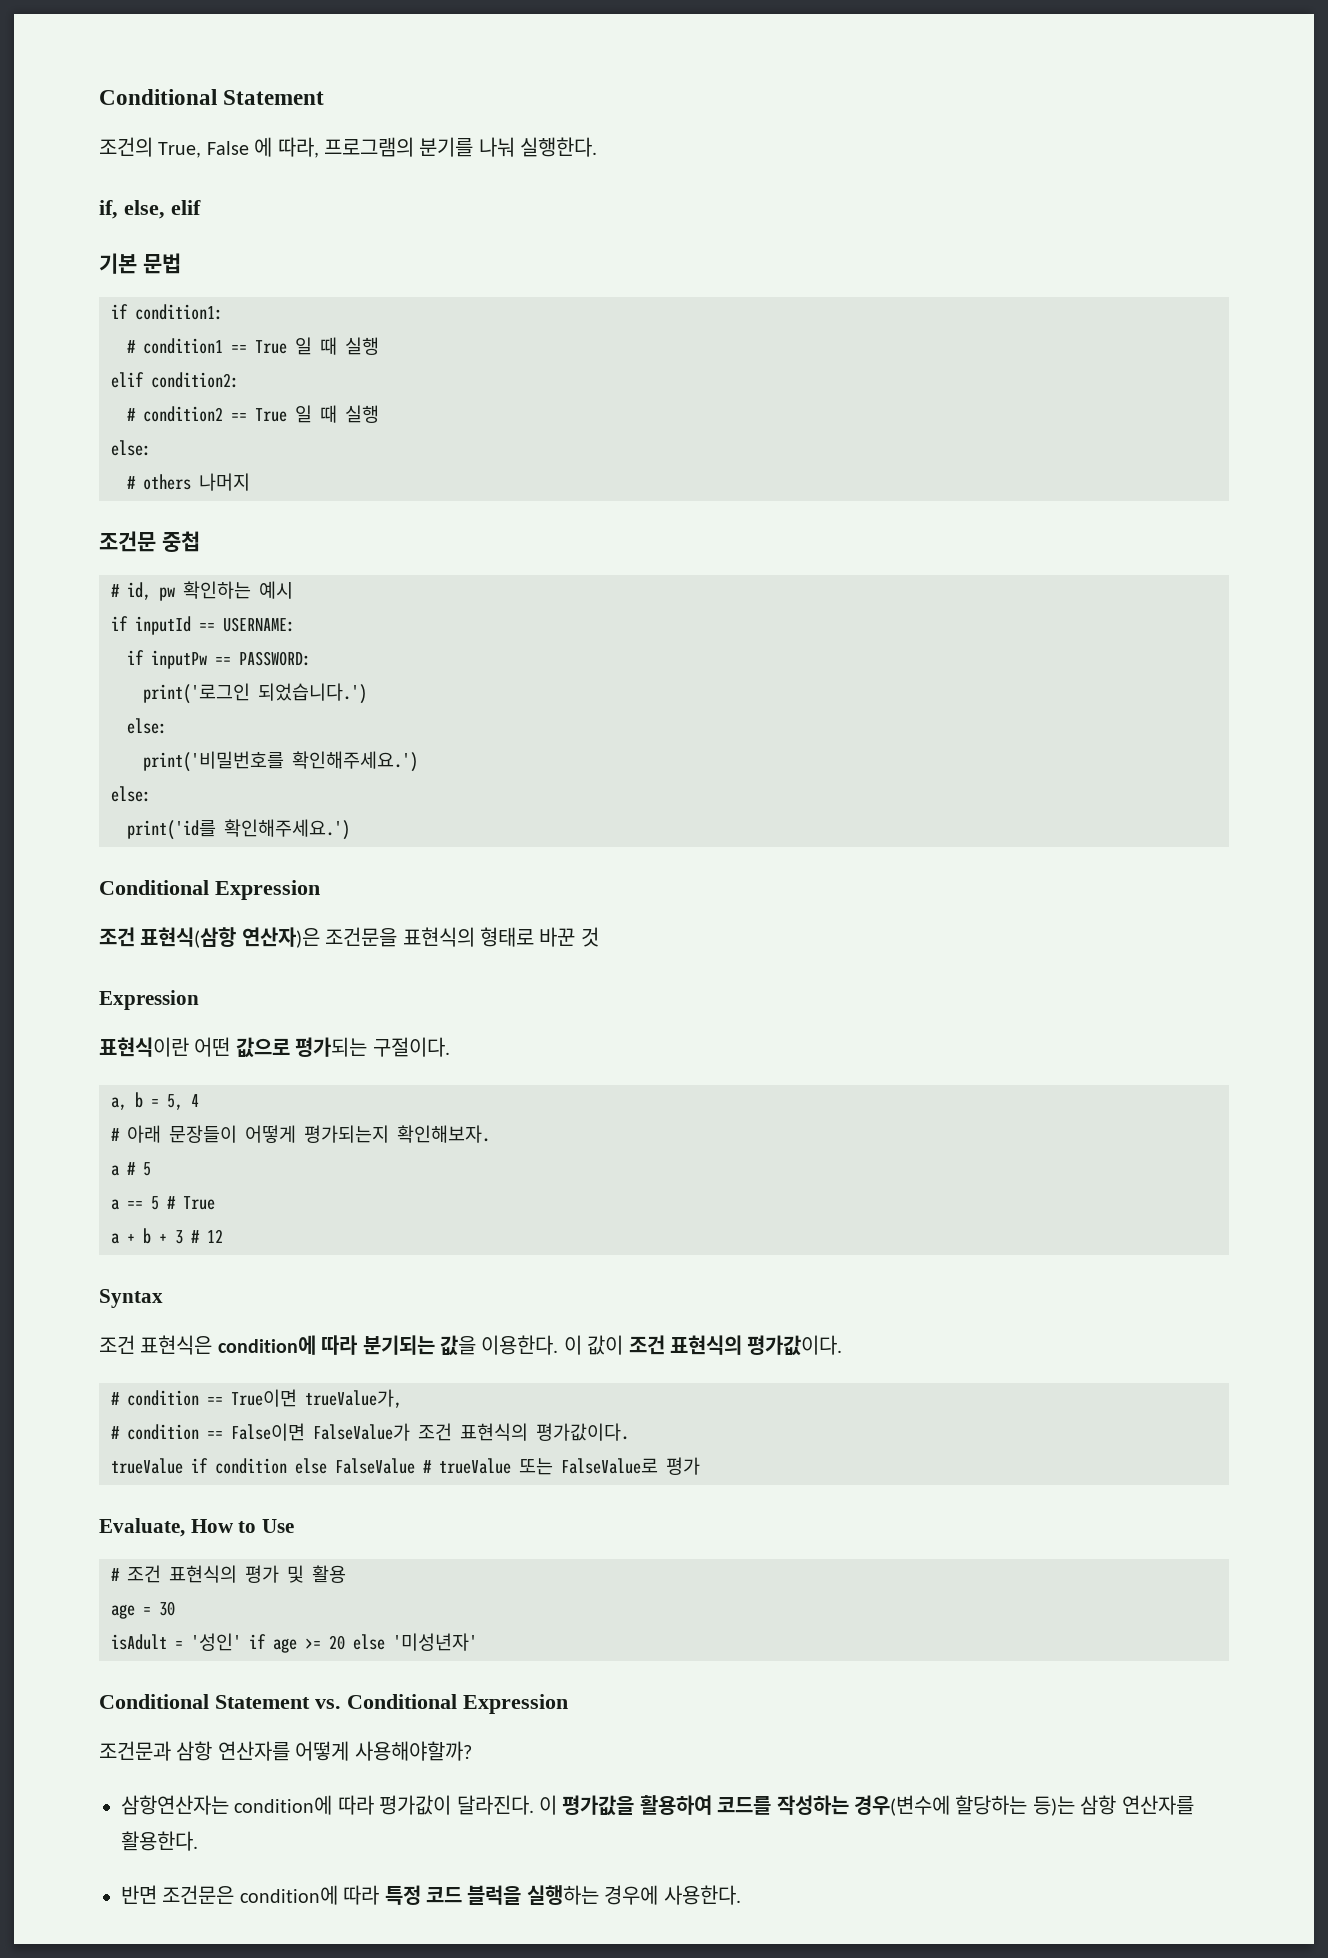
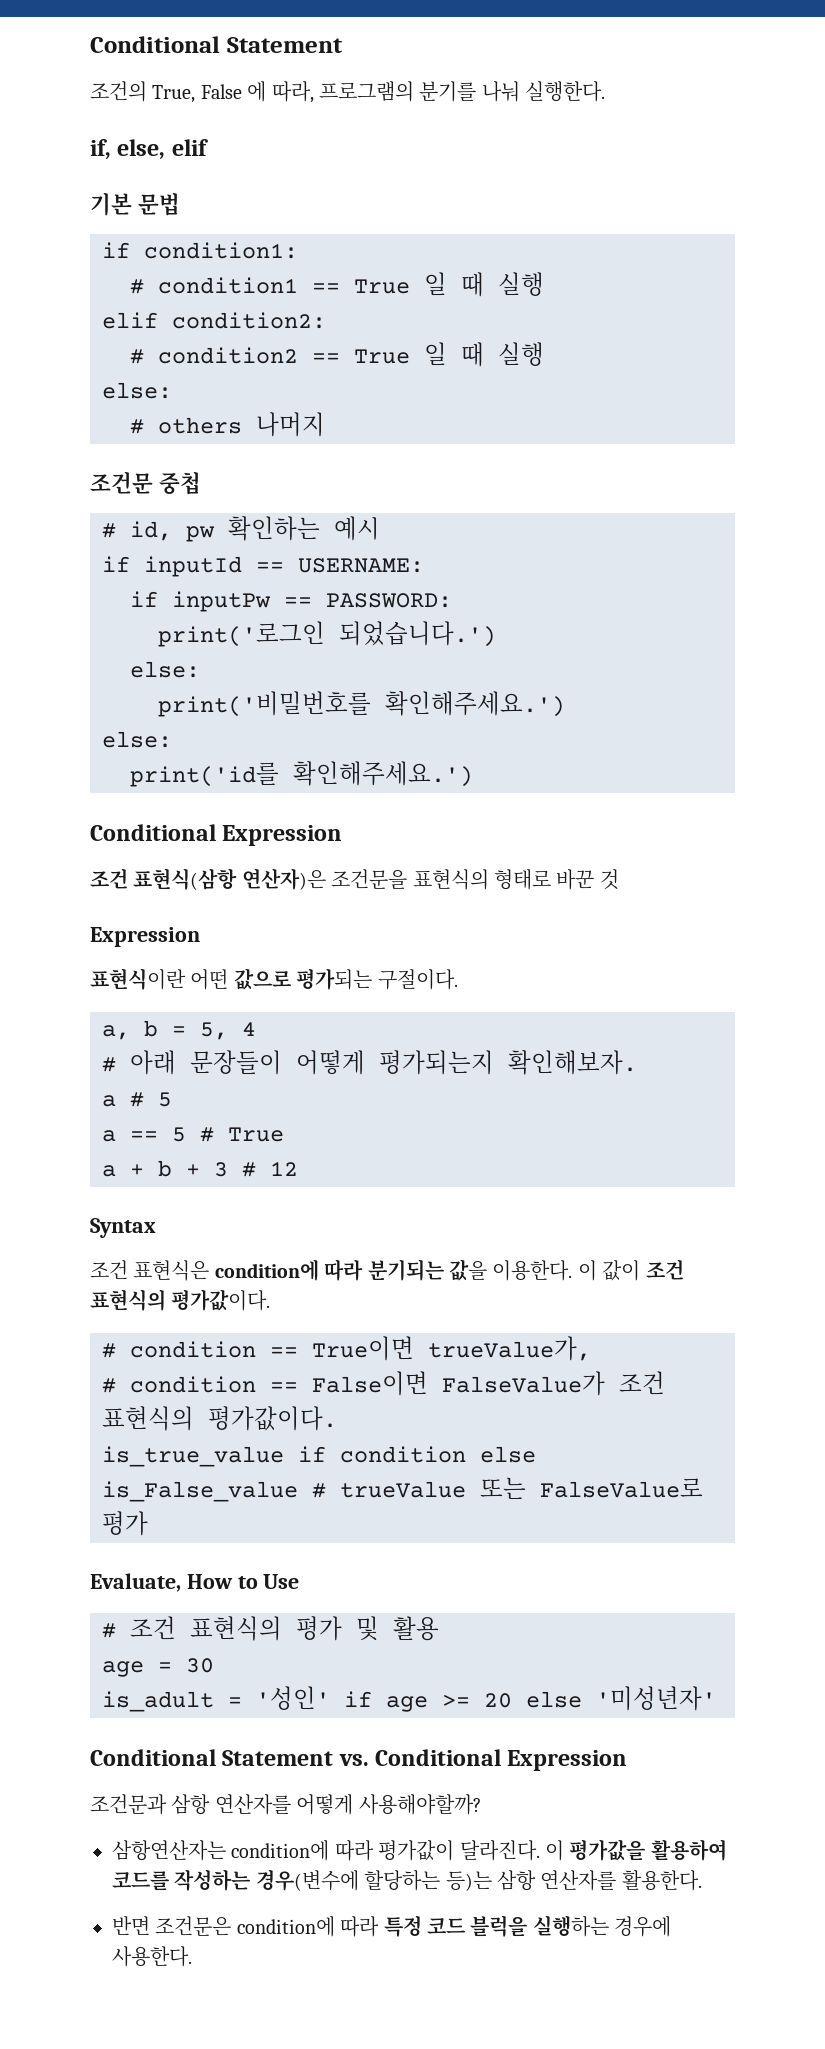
- trueValue if condition else FalseValue # trueValue 또는 FalseValue로 평가
+ is_true_value if condition else is_False_value # trueValue 또는 FalseValue로 평가
- isAdult = '성인' if age >= 20 else '미성년자'
+ is_adult = '성인' if age >= 20 else '미성년자'

